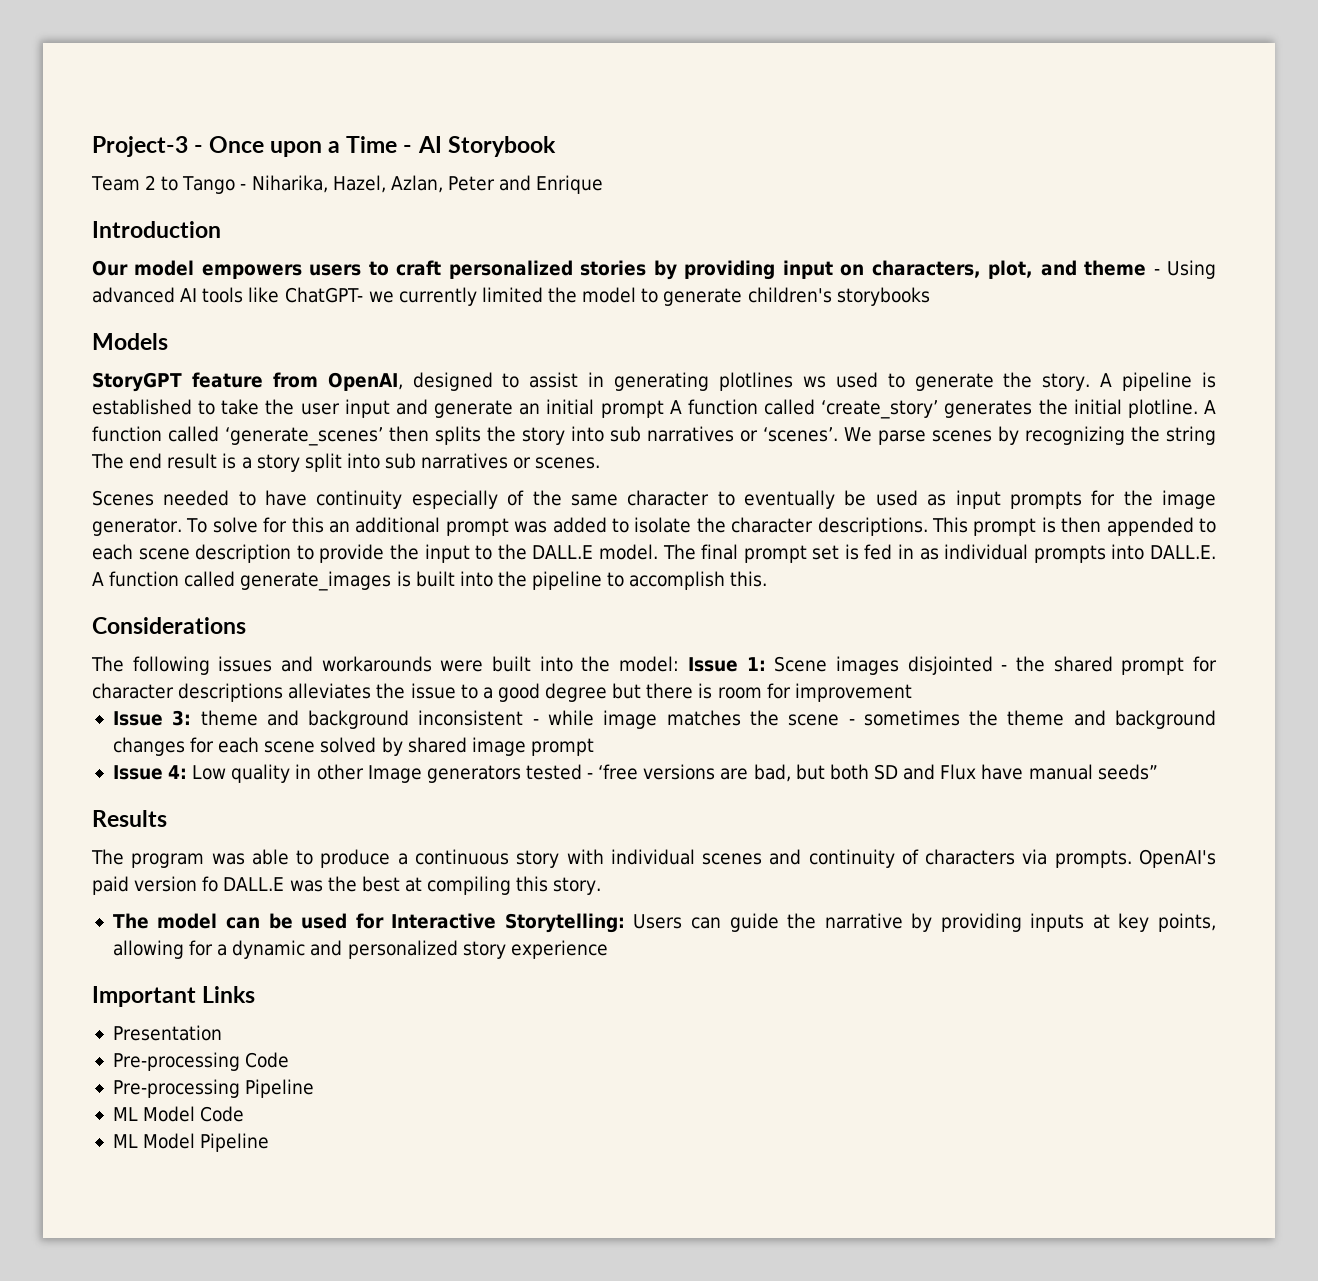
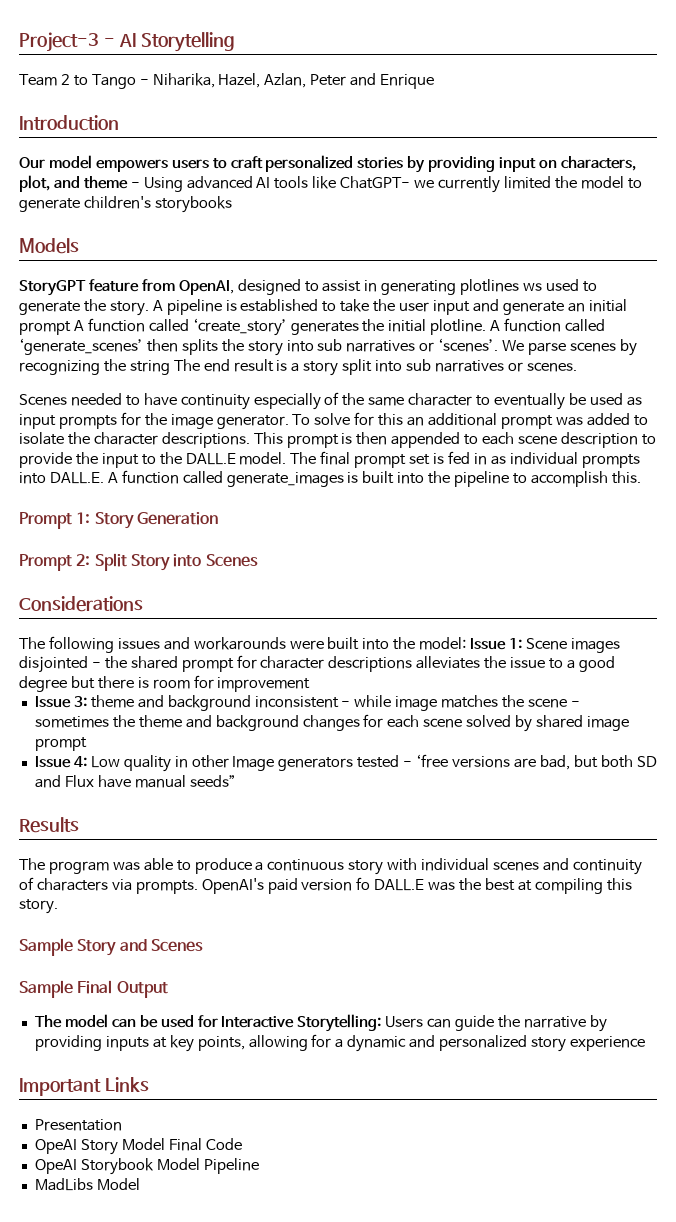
- Project-3 - Once upon a Time - AI Storybook
+ Project-3 - AI Storytelling
+ Prompt 1: Story Generation
+ Prompt 2: Split Story into Scenes
+ Sample Story and Scenes
+ Sample Final Output
- Pre-processing Code
- Pre-processing Pipeline
- ML Model Code
- ML Model Pipeline
+ OpeAI Story Model Final Code
+ OpeAI Storybook Model Pipeline
+ MadLibs Model

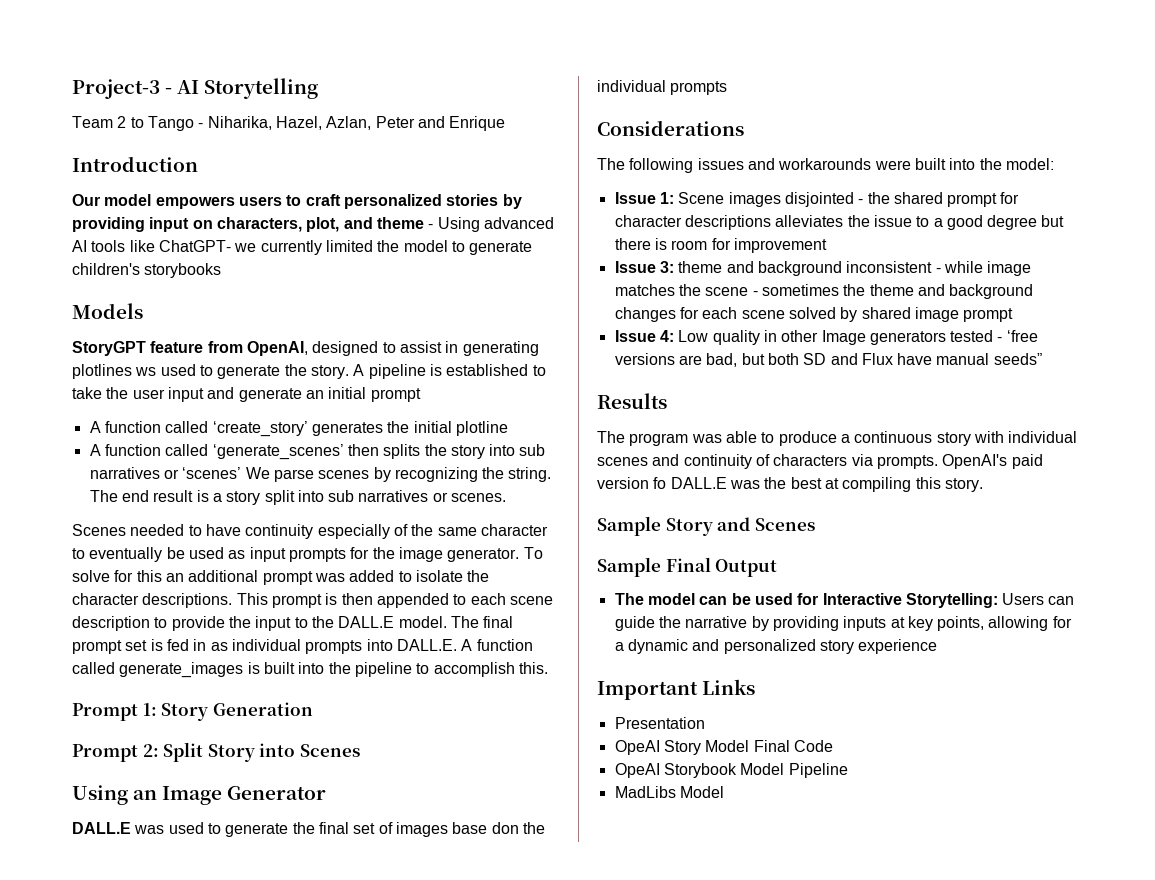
- A pipeline is established to take the user input and generate an initial prompt A function called ‘create_story’ generates the initial plotline. A function called ‘generate_scenes’ then splits the story into sub narratives or ‘scenes’. We parse scenes by recognizing the string The end result is a story split into sub narratives or scenes.
+ A pipeline is established to take the user input and generate an initial prompt
+ A function called ‘create_story’ generates the initial plotline
+ A function called ‘generate_scenes’ then splits the story into sub narratives or ‘scenes’ We parse scenes by recognizing the string. The end result is a story split into sub narratives or scenes.
+ Using an Image Generator
+ DALL.E was used to generate the final set of images base don the individual prompts
- The following issues and workarounds were built into the model: Issue 1: Scene images disjointed - the shared prompt for character descriptions alleviates the issue to a good degree but there is room for improvement
+ The following issues and workarounds were built into the model:
+ Issue 1: Scene images disjointed - the shared prompt for character descriptions alleviates the issue to a good degree but there is room for improvement

